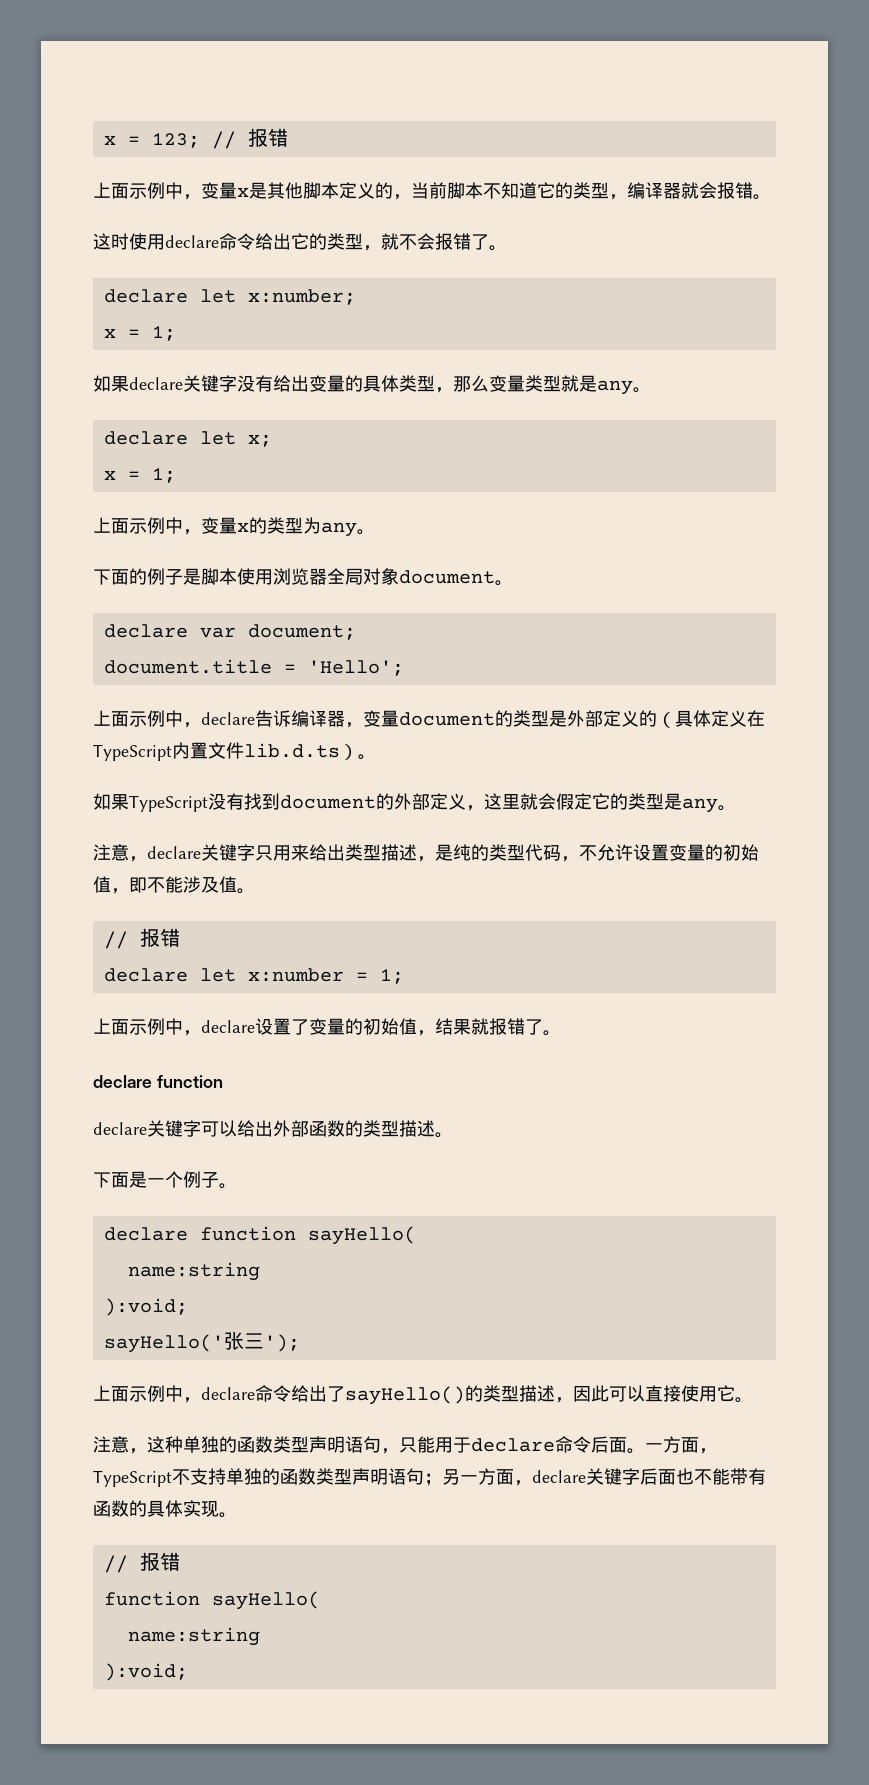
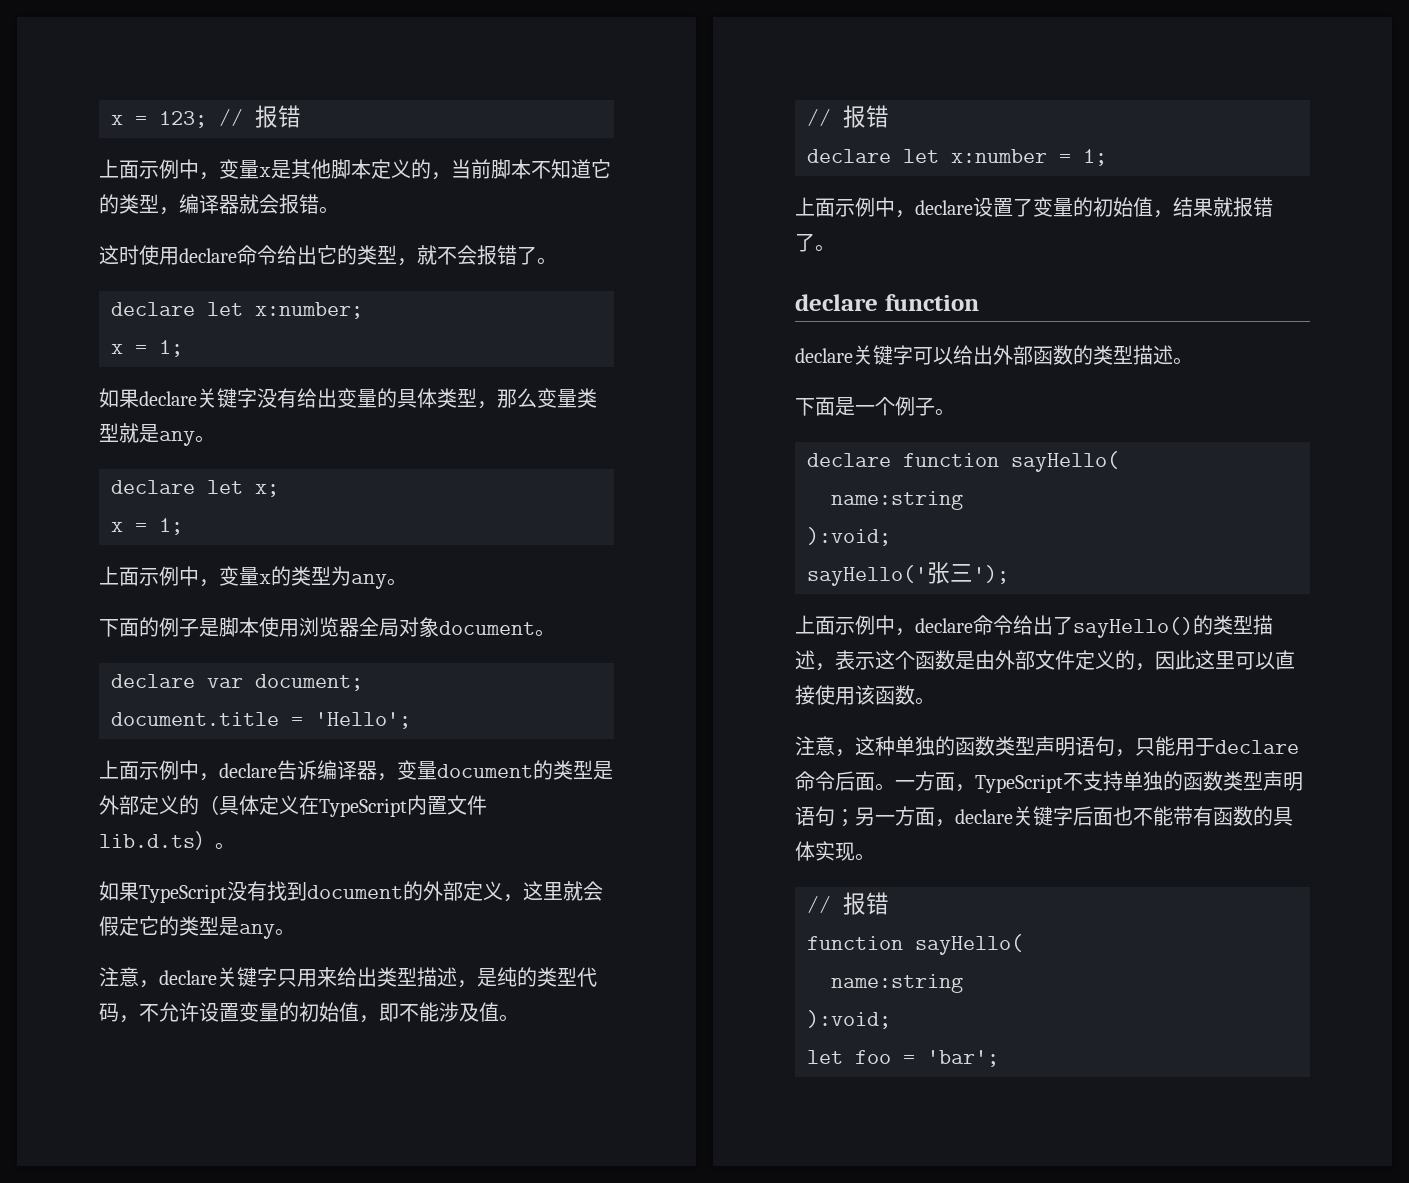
- 上面示例中，declare命令给出了sayHello()的类型描述，因此可以直接使用它。
+ 上面示例中，declare命令给出了sayHello()的类型描述，表示这个函数是由外部文件定义的，因此这里可以直接使用该函数。
+ let foo = 'bar';

